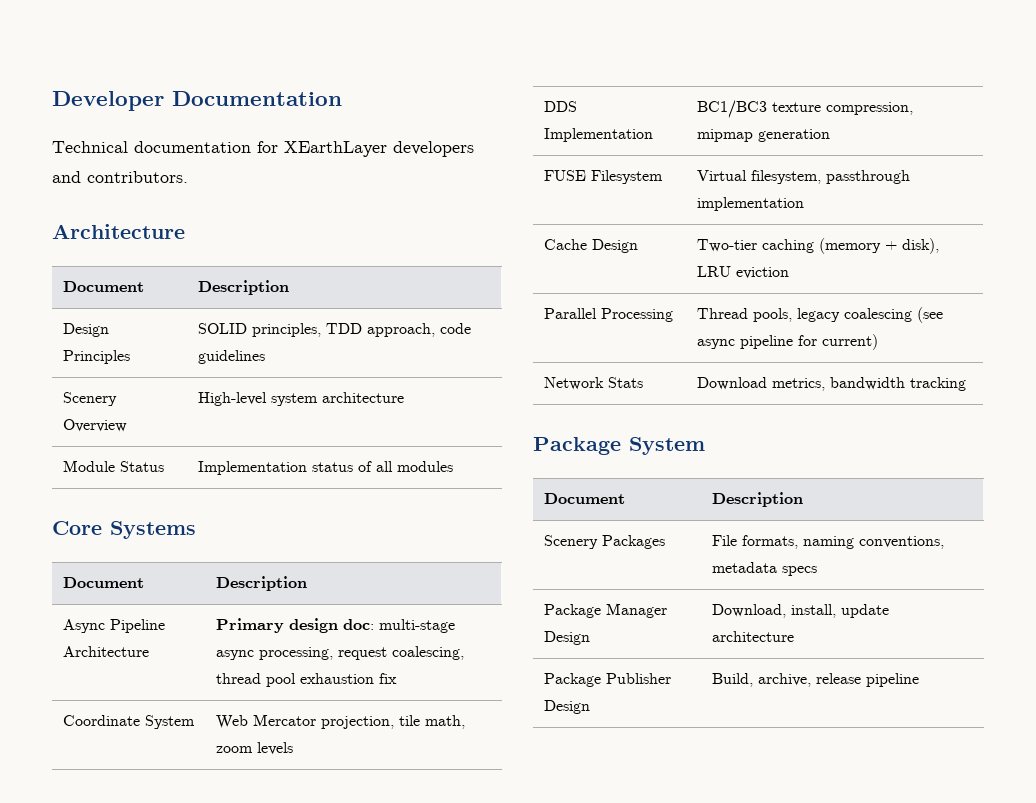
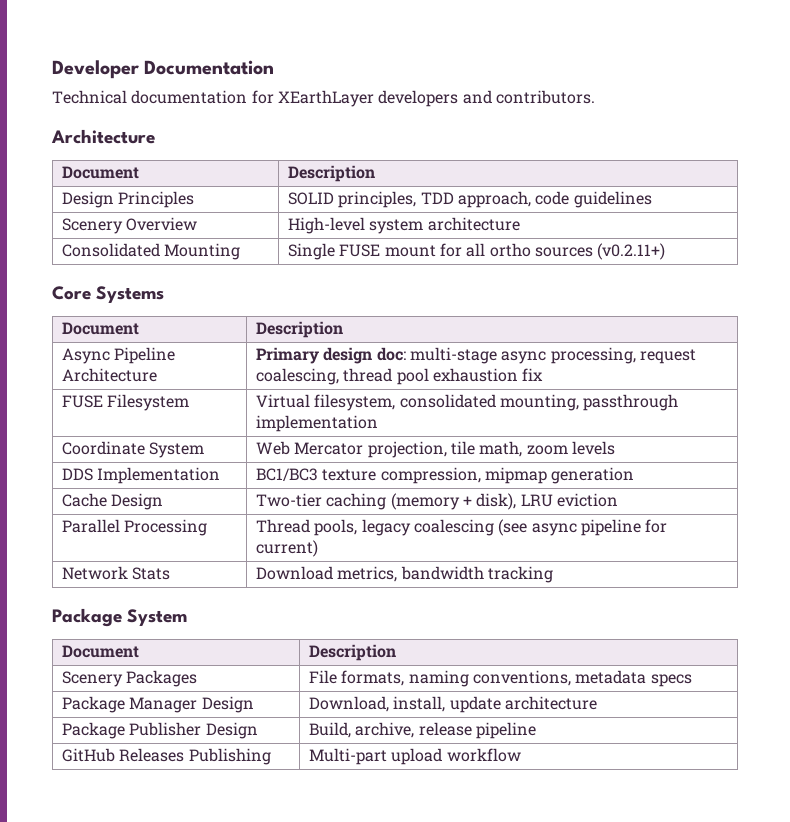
- Module Status | Implementation status of all modules
+ Consolidated Mounting | Single FUSE mount for all ortho sources (v0.2.11+)
+ FUSE Filesystem | Virtual filesystem, consolidated mounting, passthrough implementation
- FUSE Filesystem | Virtual filesystem, passthrough implementation
+ GitHub Releases Publishing | Multi-part upload workflow

